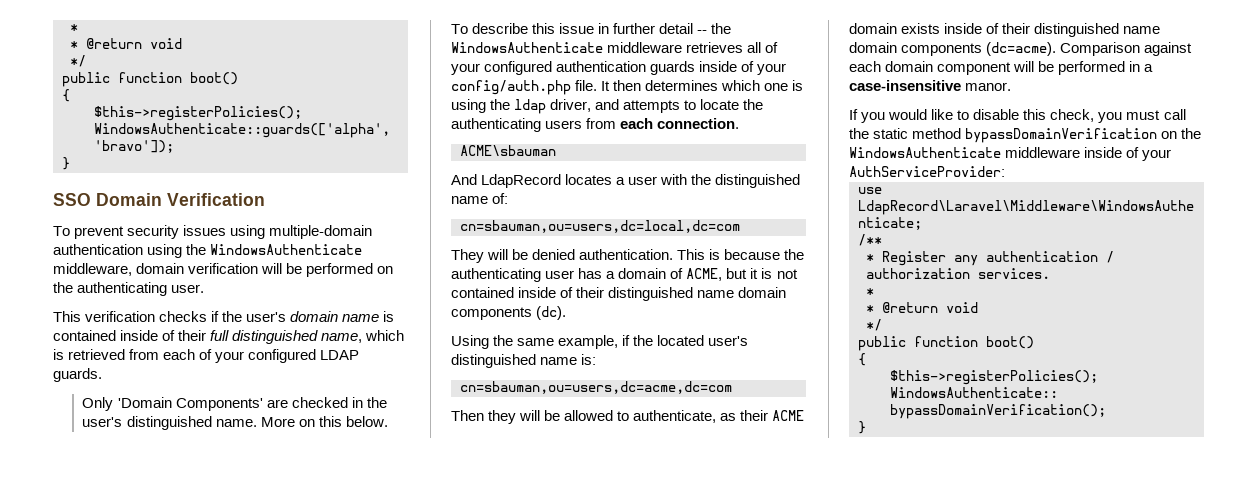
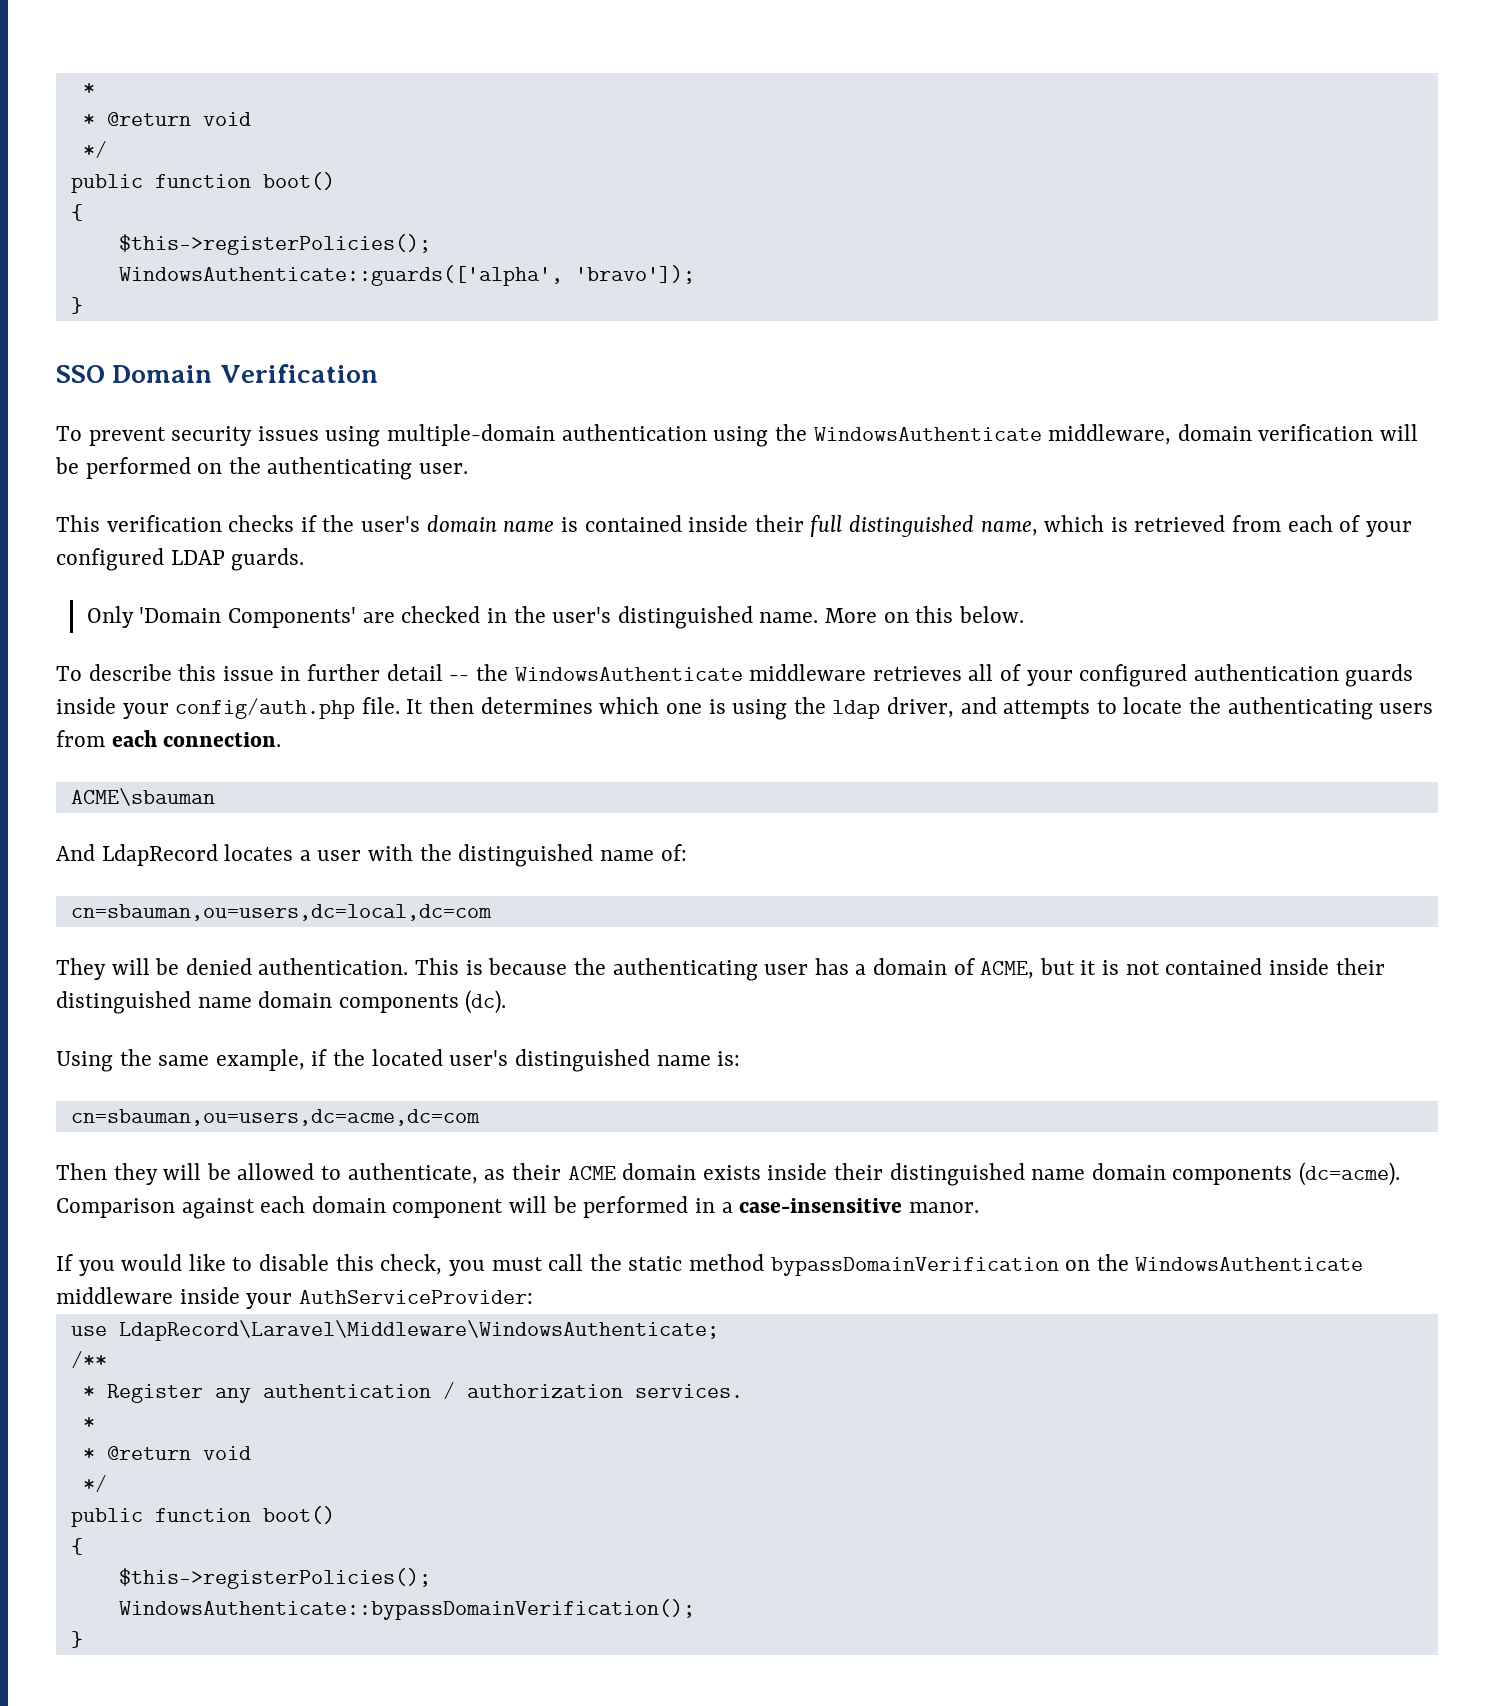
- This verification checks if the user's domain name is contained inside of their full distinguished name, which is retrieved from each of your configured LDAP guards.
+ This verification checks if the user's domain name is contained inside their full distinguished name, which is retrieved from each of your configured LDAP guards.
- To describe this issue in further detail -- the WindowsAuthenticate middleware retrieves all of your configured authentication guards inside of your config/auth.php file.
+ To describe this issue in further detail -- the WindowsAuthenticate middleware retrieves all of your configured authentication guards inside your config/auth.php file.
- This is because the authenticating user has a domain of ACME, but it is not contained inside of their distinguished name domain components (dc).
+ This is because the authenticating user has a domain of ACME, but it is not contained inside their distinguished name domain components (dc).
- Then they will be allowed to authenticate, as their ACME domain exists inside of their distinguished name domain components (dc=acme).
+ Then they will be allowed to authenticate, as their ACME domain exists inside their distinguished name domain components (dc=acme).
- If you would like to disable this check, you must call the static method bypassDomainVerification on the WindowsAuthenticate middleware inside of your AuthServiceProvider:
+ If you would like to disable this check, you must call the static method bypassDomainVerification on the WindowsAuthenticate middleware inside your AuthServiceProvider:

